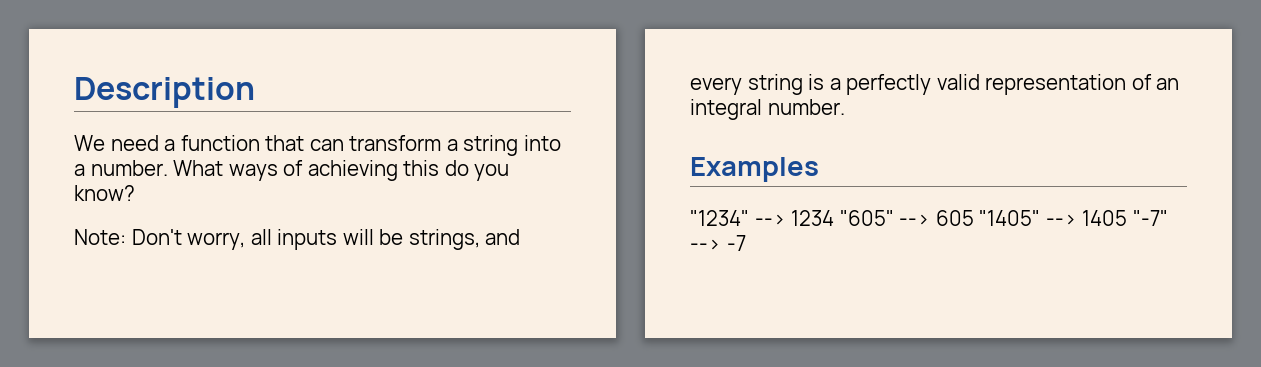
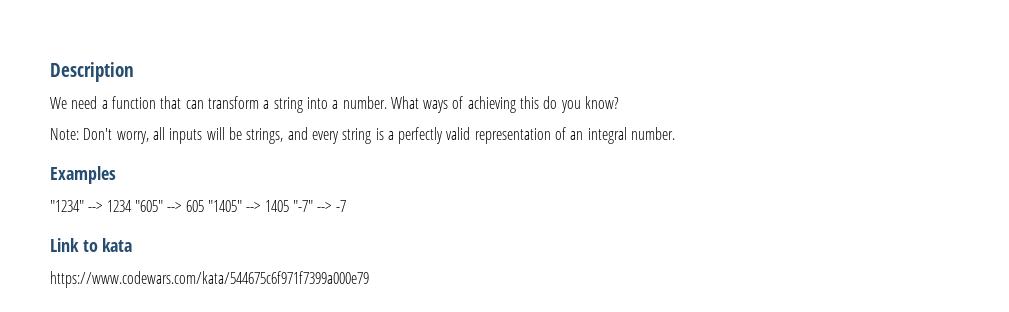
+ Link to kata
+ https://www.codewars.com/kata/544675c6f971f7399a000e79

